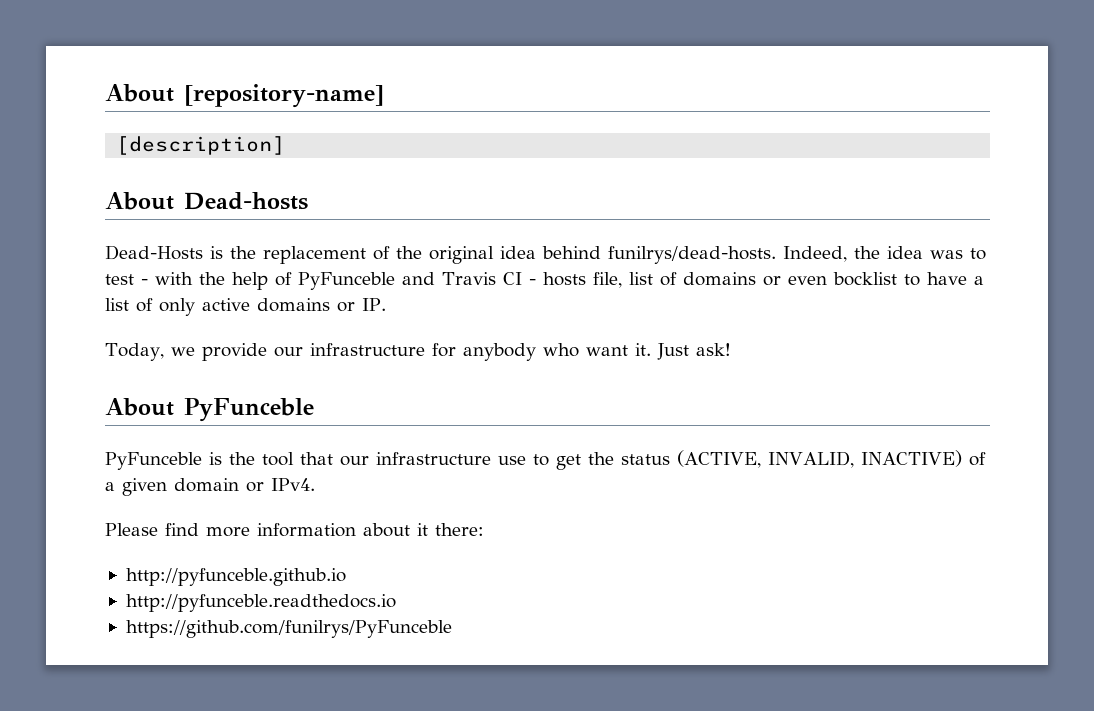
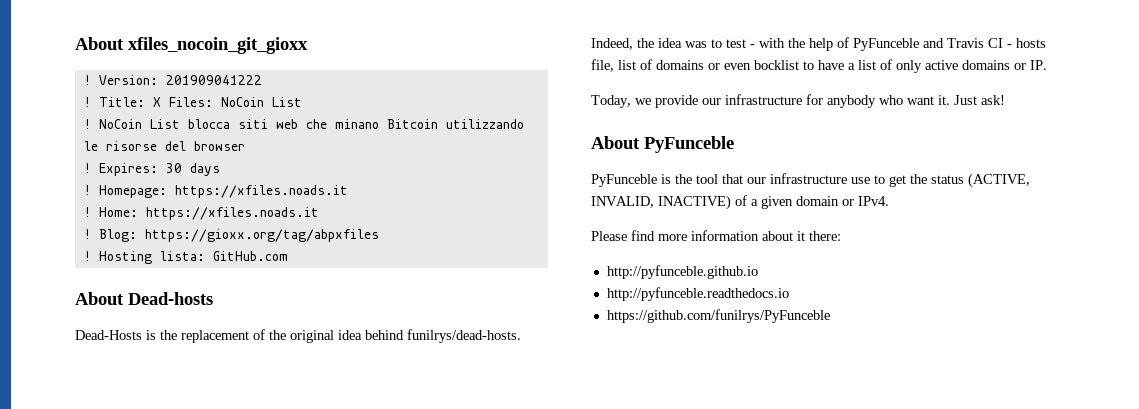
- About [repository-name]
- [description]
+ About xfiles_nocoin_git_gioxx
+ ! Version: 201909041222
+ ! Title: X Files: NoCoin List
+ ! NoCoin List blocca siti web che minano Bitcoin utilizzando le risorse del browser
+ ! Expires: 30 days
+ ! Homepage: https://xfiles.noads.it
+ ! Home: https://xfiles.noads.it
+ ! Blog: https://gioxx.org/tag/abpxfiles
+ ! Hosting lista: GitHub.com

